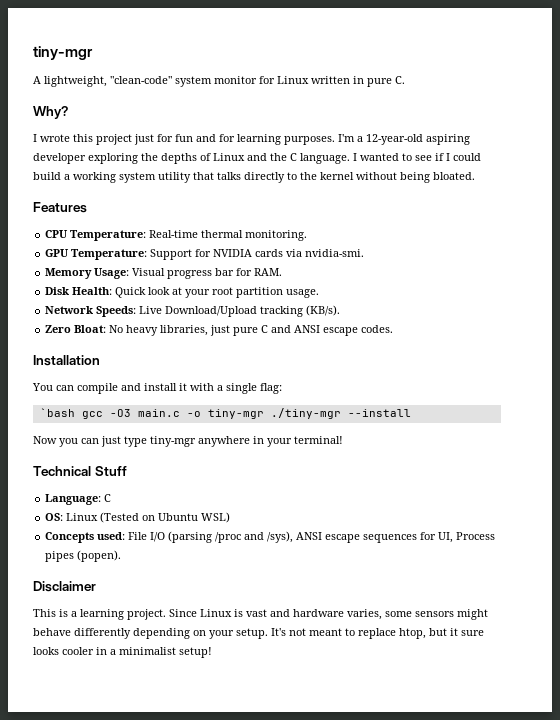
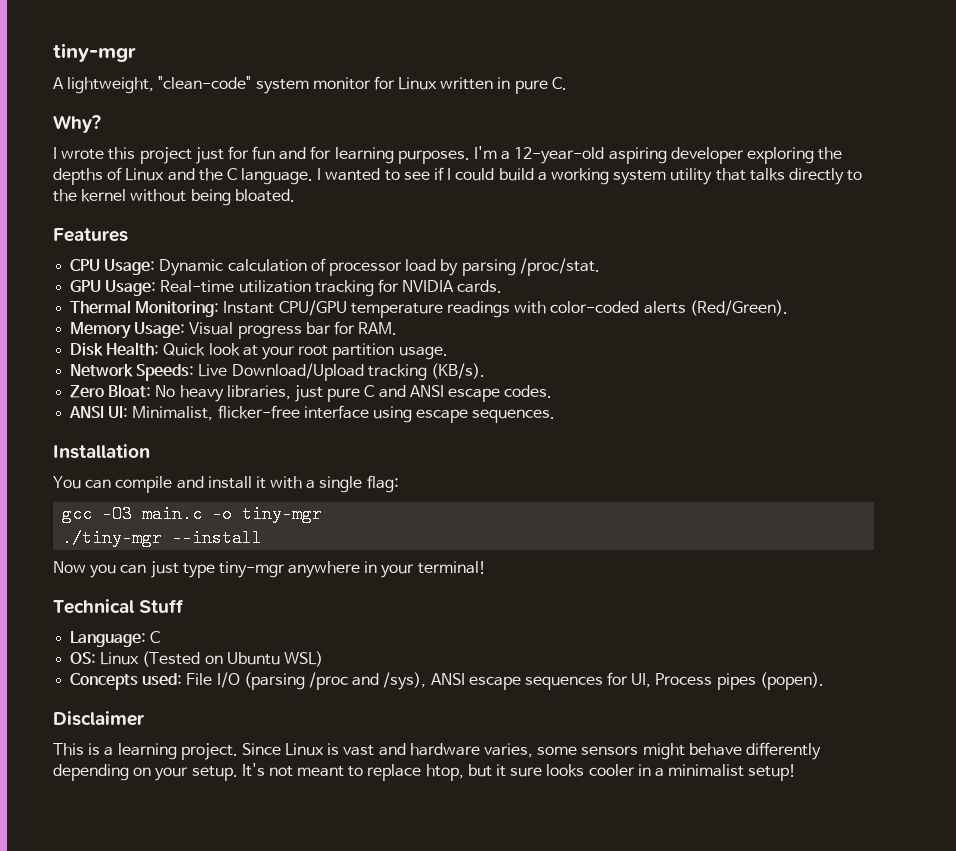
- CPU Temperature: Real-time thermal monitoring.
- GPU Temperature: Support for NVIDIA cards via nvidia-smi.
+ CPU Usage: Dynamic calculation of processor load by parsing /proc/stat.
+ GPU Usage: Real-time utilization tracking for NVIDIA cards.
+ Thermal Monitoring: Instant CPU/GPU temperature readings with color-coded alerts (Red/Green).
+ ANSI UI: Minimalist, flicker-free interface using escape sequences.
- `bash gcc -O3 main.c -o tiny-mgr ./tiny-mgr --install
+ gcc -O3 main.c -o tiny-mgr
+ ./tiny-mgr --install

